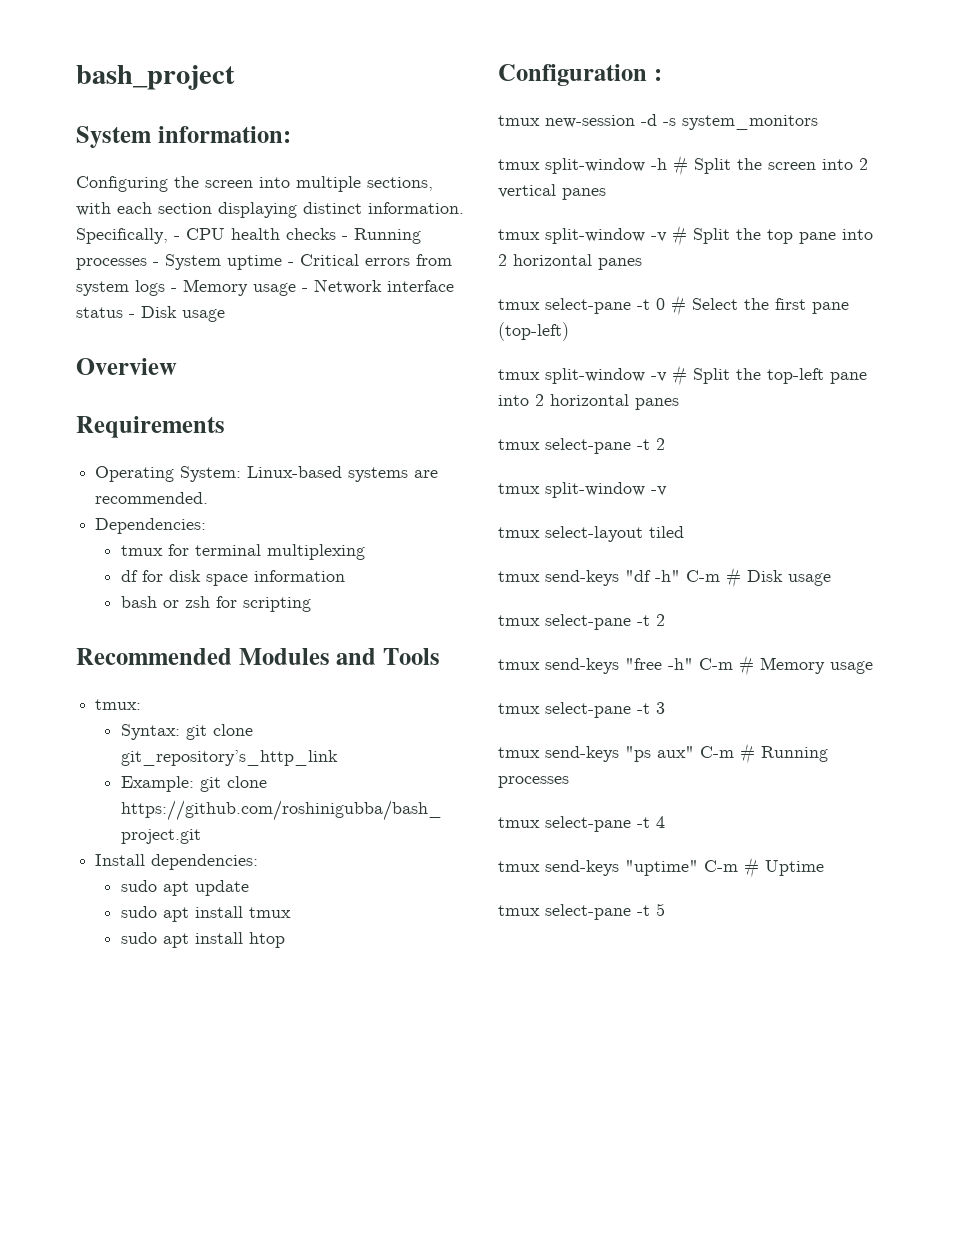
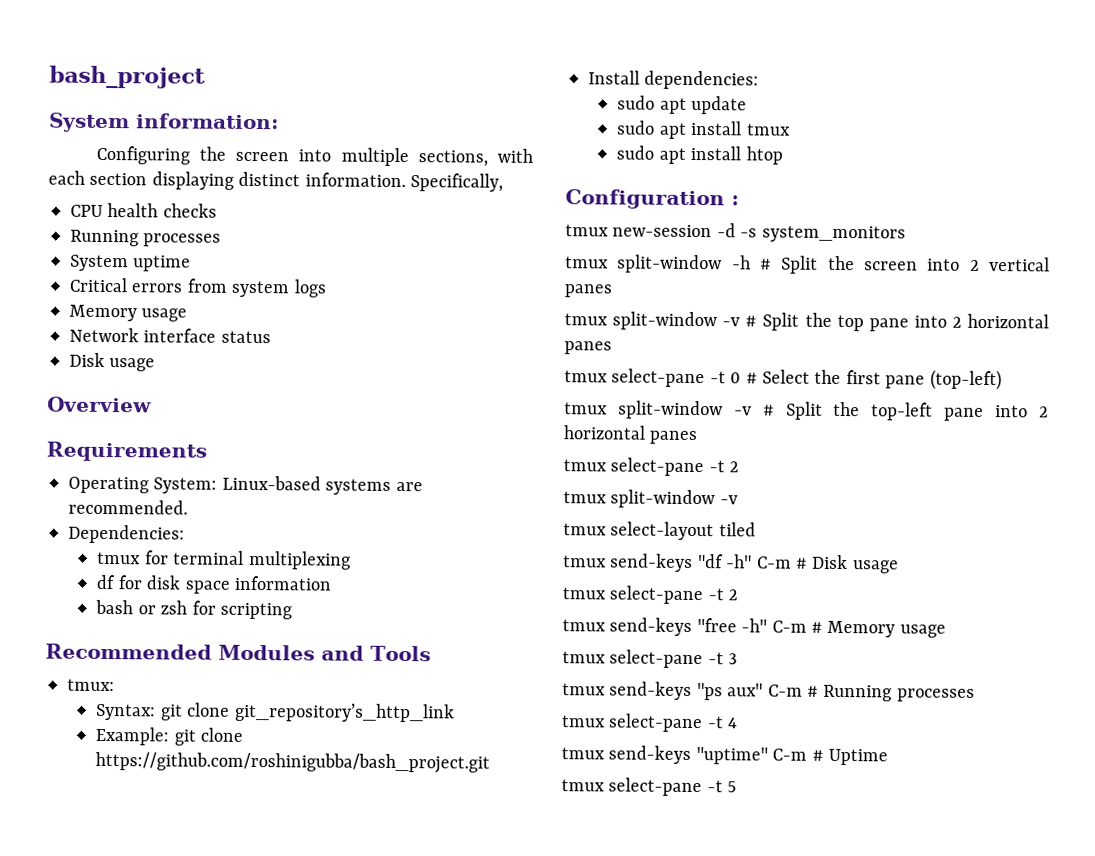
- Specifically, - CPU health checks - Running processes - System uptime - Critical errors from system logs - Memory usage - Network interface status - Disk usage
+ Specifically,
+ CPU health checks
+ Running processes
+ System uptime
+ Critical errors from system logs
+ Memory usage
+ Network interface status
+ Disk usage

